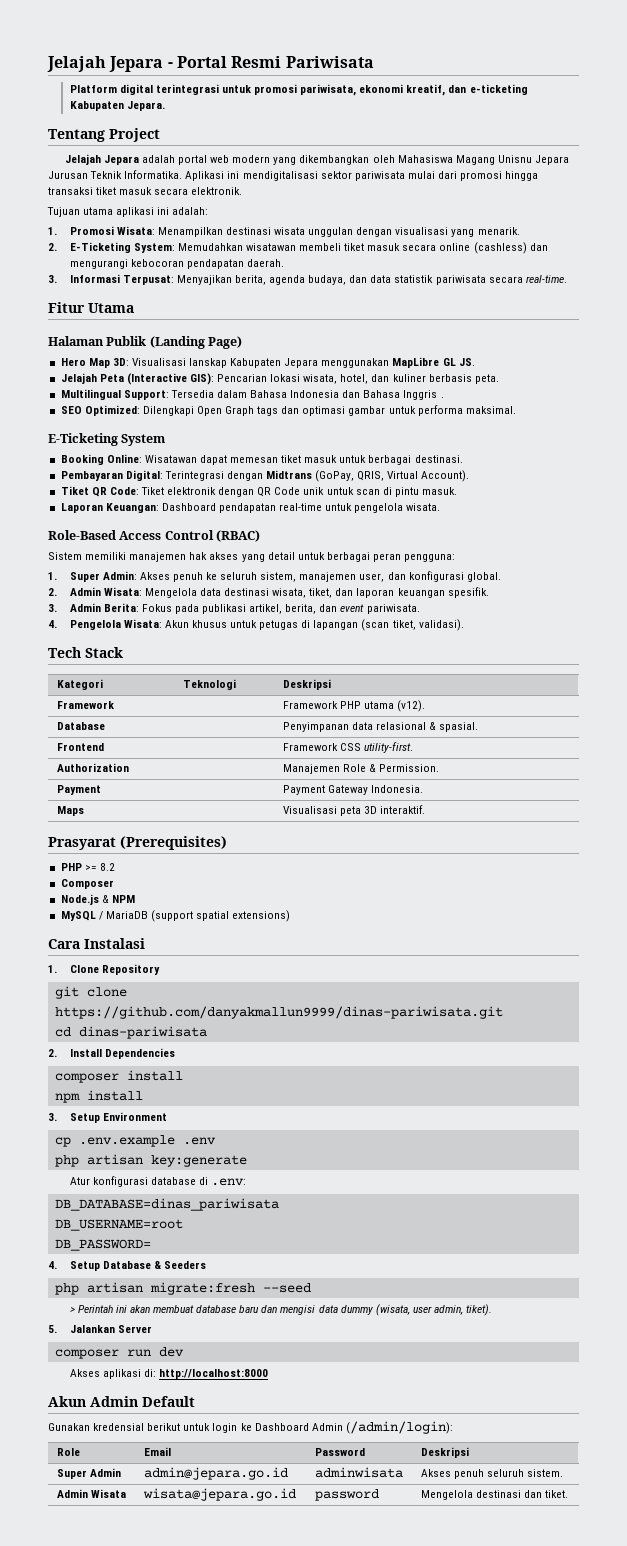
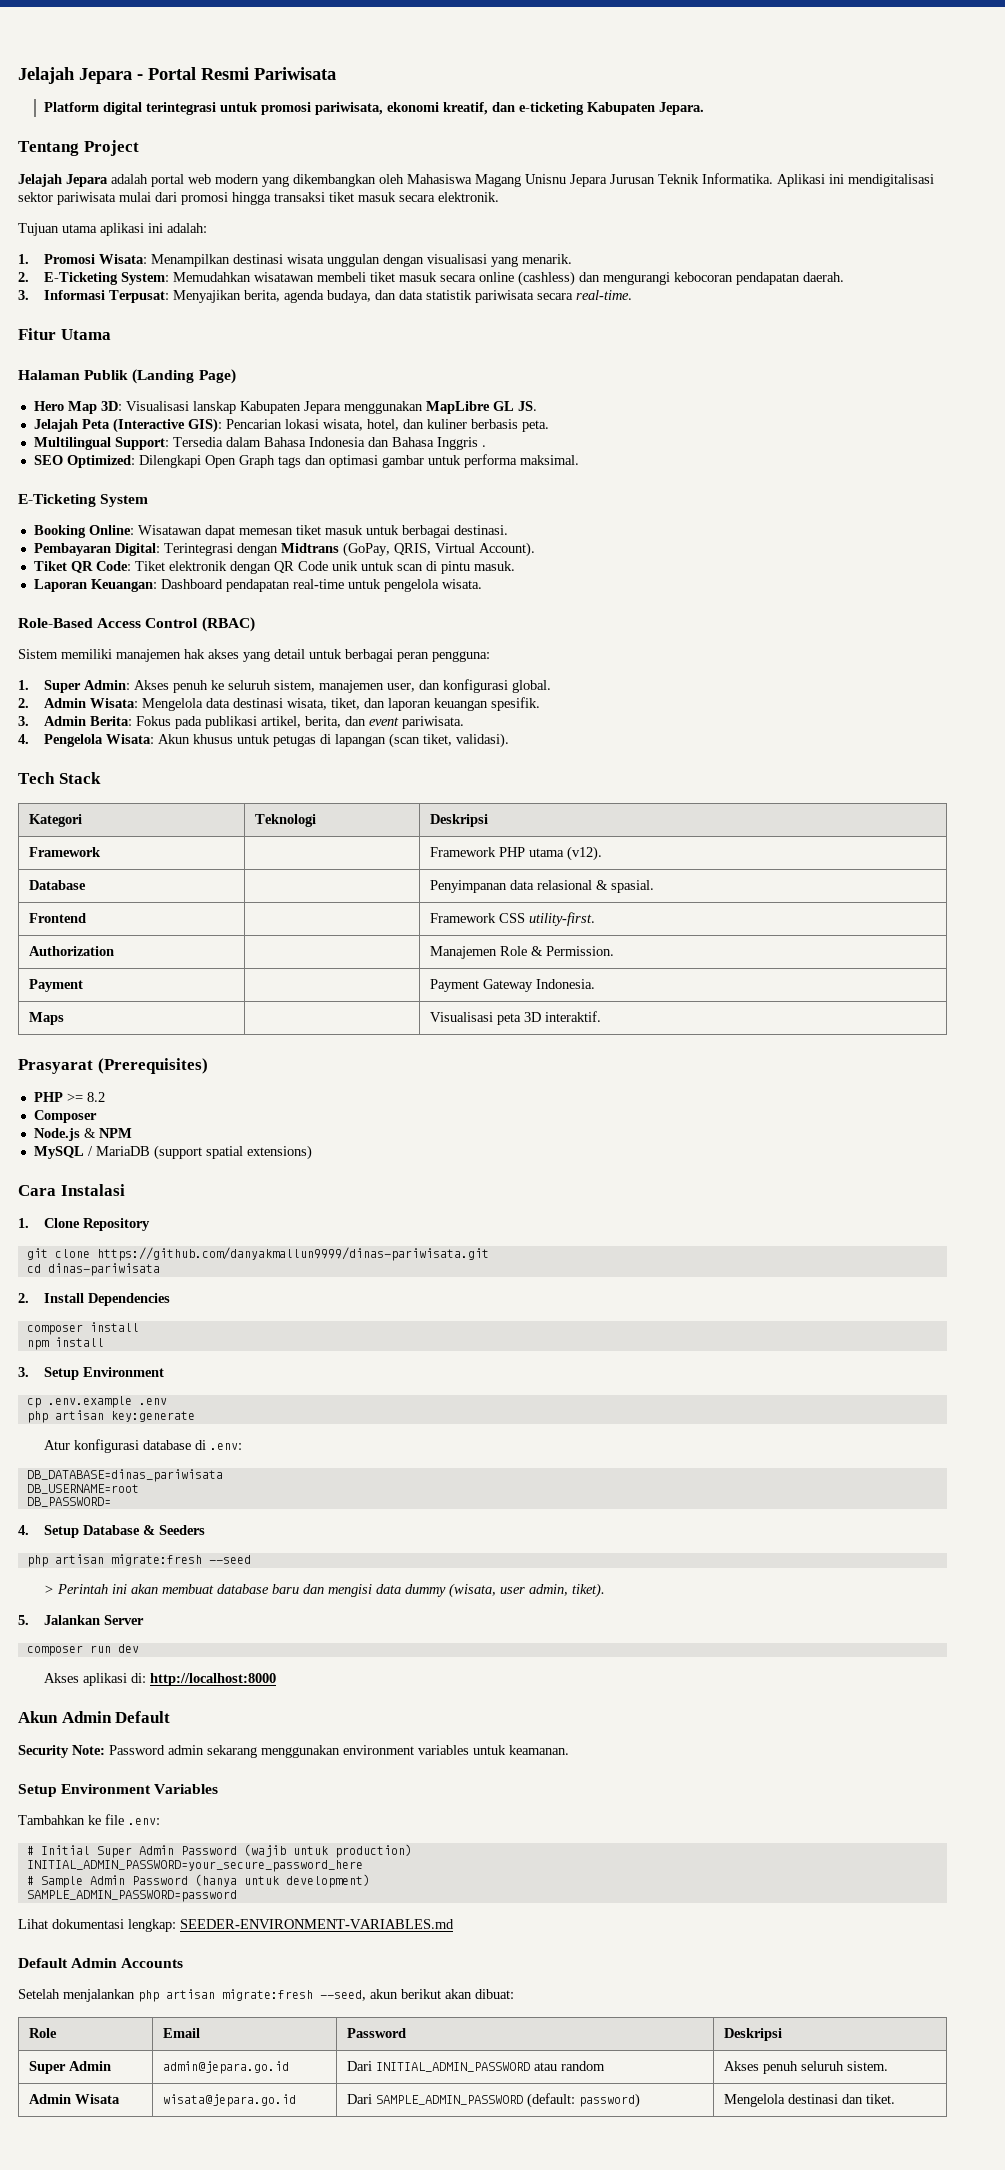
- Gunakan kredensial berikut untuk login ke Dashboard Admin (/admin/login):
+ Security Note: Password admin sekarang menggunakan environment variables untuk keamanan.
+ Setup Environment Variables
+ Tambahkan ke file .env:
+ # Initial Super Admin Password (wajib untuk production)
+ INITIAL_ADMIN_PASSWORD=your_secure_password_here
+ # Sample Admin Password (hanya untuk development)
+ SAMPLE_ADMIN_PASSWORD=password
+ Lihat dokumentasi lengkap: SEEDER-ENVIRONMENT-VARIABLES.md
+ Default Admin Accounts
+ Setelah menjalankan php artisan migrate:fresh --seed, akun berikut akan dibuat:
- Super Admin | admin@jepara.go.id | adminwisata | Akses penuh seluruh sistem.
+ Super Admin | admin@jepara.go.id | Dari INITIAL_ADMIN_PASSWORD atau random | Akses penuh seluruh sistem.
- Admin Wisata | wisata@jepara.go.id | password | Mengelola destinasi dan tiket.
+ Admin Wisata | wisata@jepara.go.id | Dari SAMPLE_ADMIN_PASSWORD (default: password) | Mengelola destinasi dan tiket.

